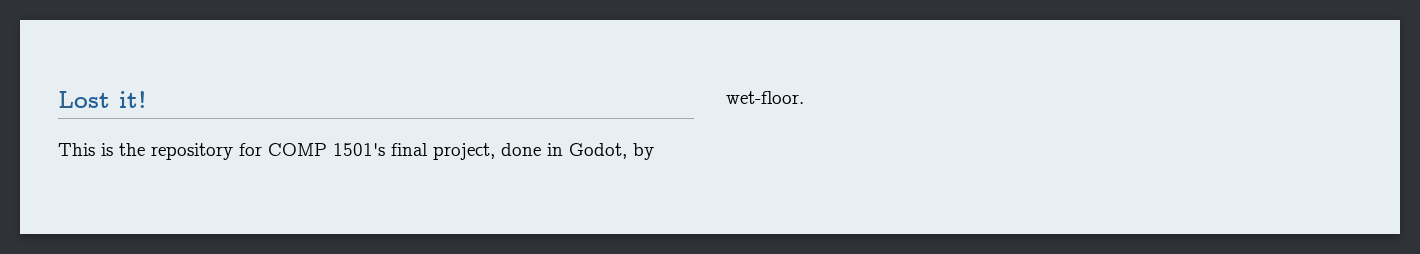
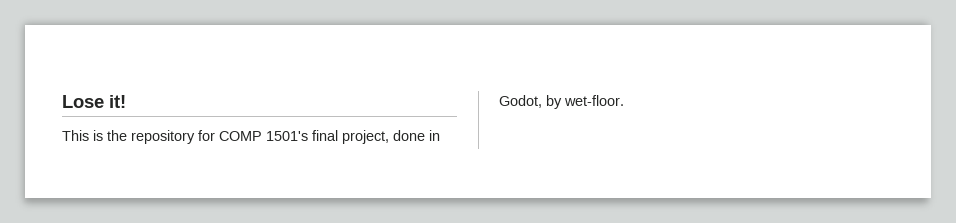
- Lost it!
+ Lose it!

